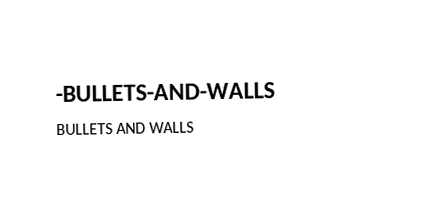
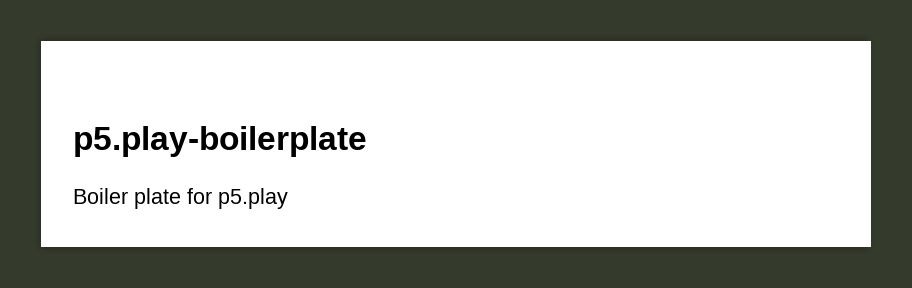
- -BULLETS-AND-WALLS
- BULLETS AND WALLS
+ p5.play-boilerplate
+ Boiler plate for p5.play

